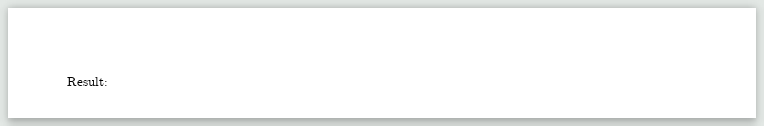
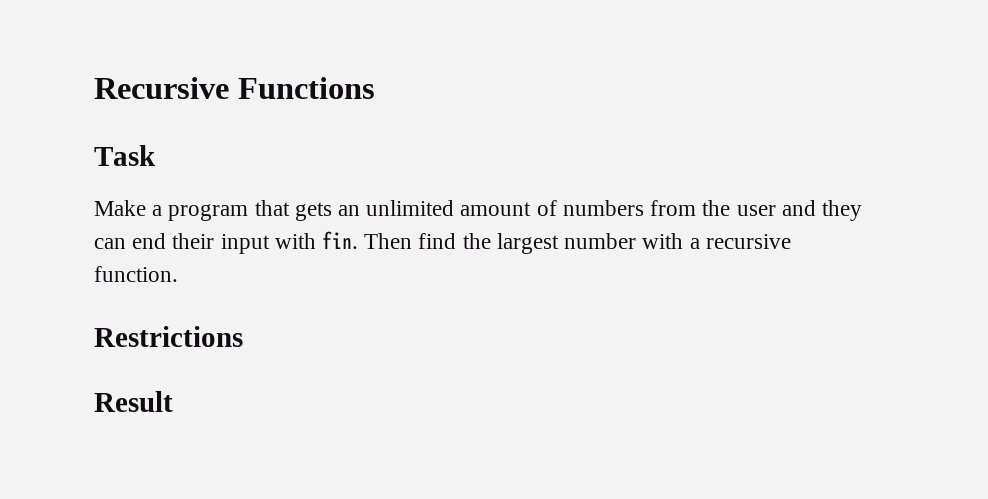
- Result:
+ Recursive Functions
+ Task
+ Make a program that gets an unlimited amount of numbers from the user and they can end their input with fin. Then find the largest number with a recursive function.
+ Restrictions
+ Result

